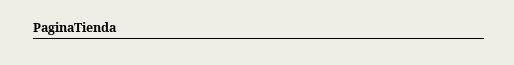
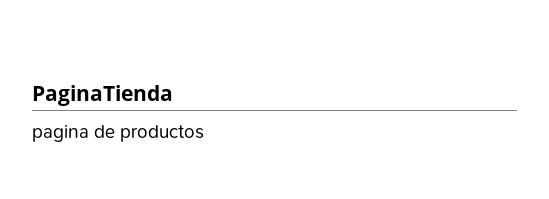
+ pagina de productos

